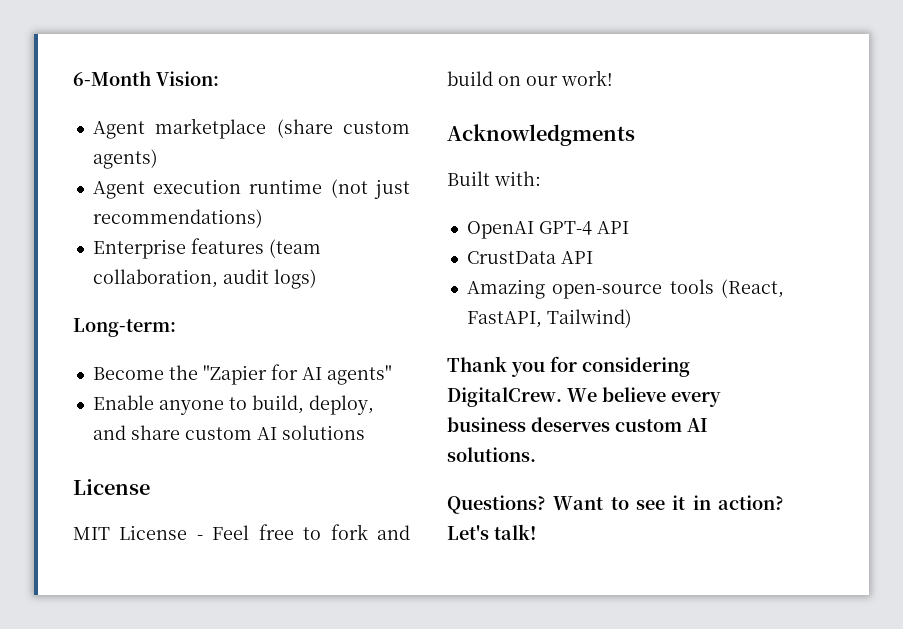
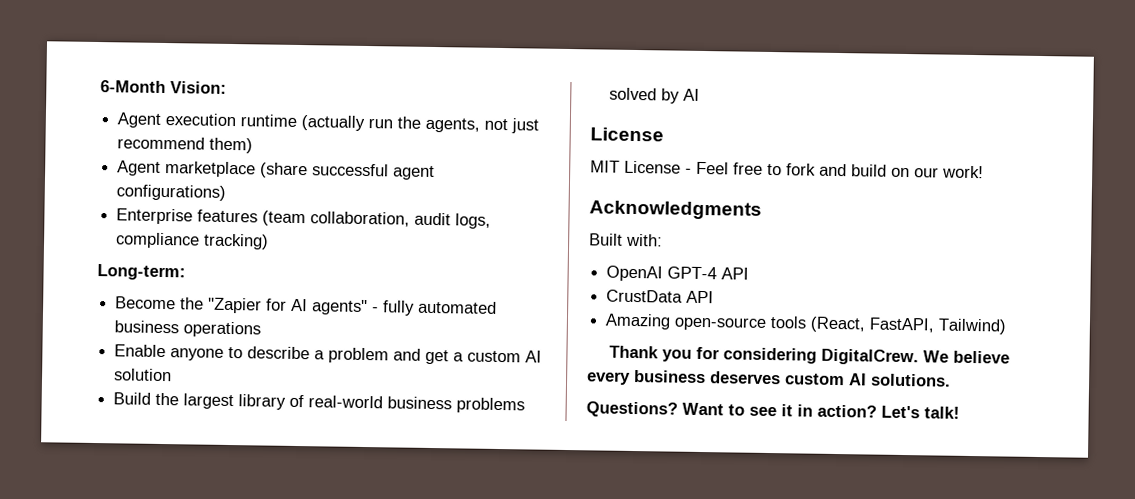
- Agent marketplace (share custom agents)
- Agent execution runtime (not just recommendations)
+ Agent execution runtime (actually run the agents, not just recommend them)
+ Agent marketplace (share successful agent configurations)
- Enterprise features (team collaboration, audit logs)
+ Enterprise features (team collaboration, audit logs, compliance tracking)
- Become the "Zapier for AI agents"
- Enable anyone to build, deploy, and share custom AI solutions
+ Become the "Zapier for AI agents" - fully automated business operations
+ Enable anyone to describe a problem and get a custom AI solution
+ Build the largest library of real-world business problems solved by AI

